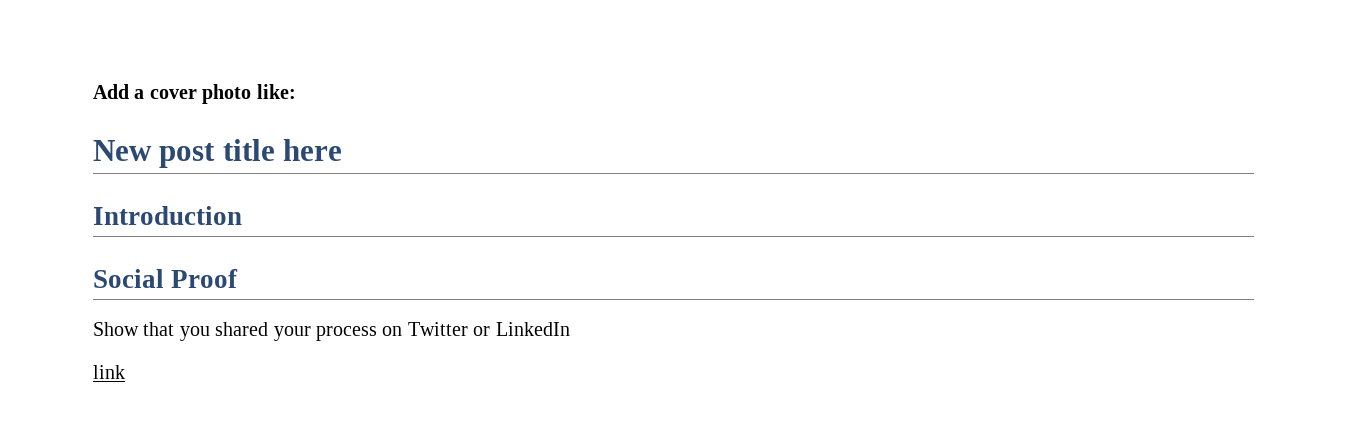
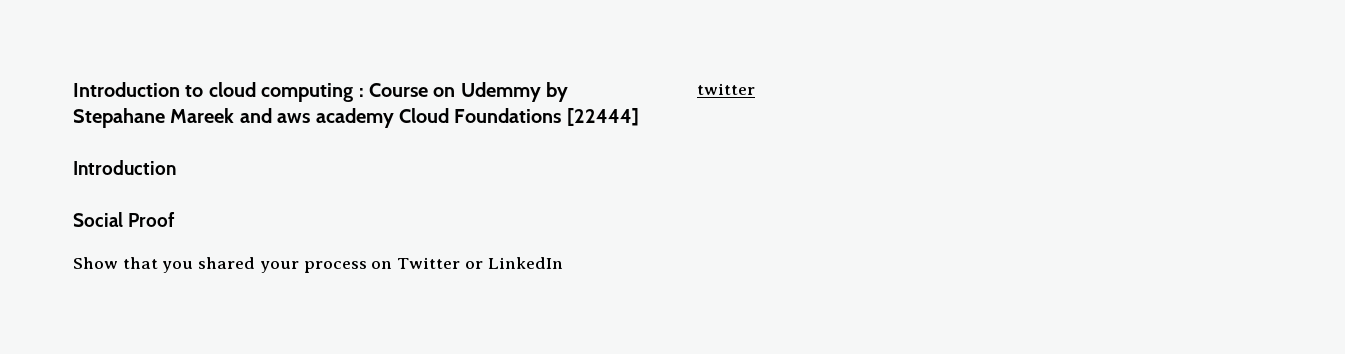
- Add a cover photo like:
- New post title here
+ Introduction to cloud computing : Course on Udemmy by Stepahane Mareek and aws academy Cloud Foundations [22444]
- link
+ twitter

